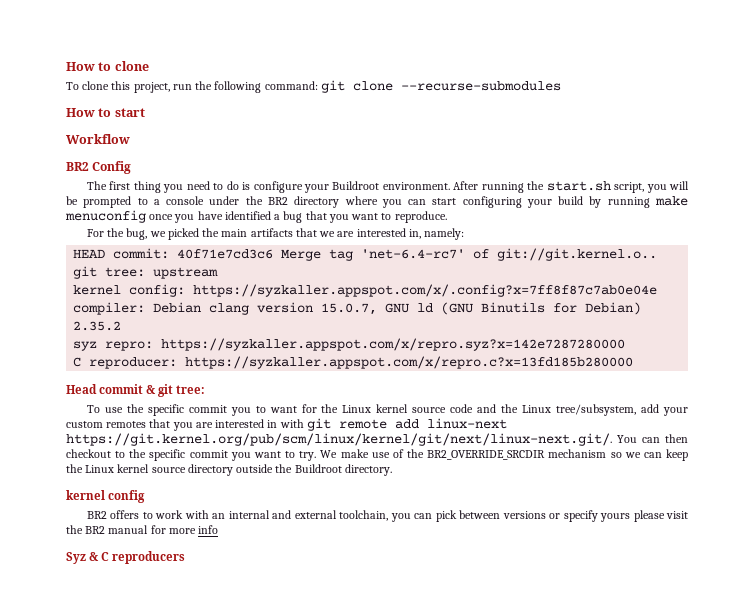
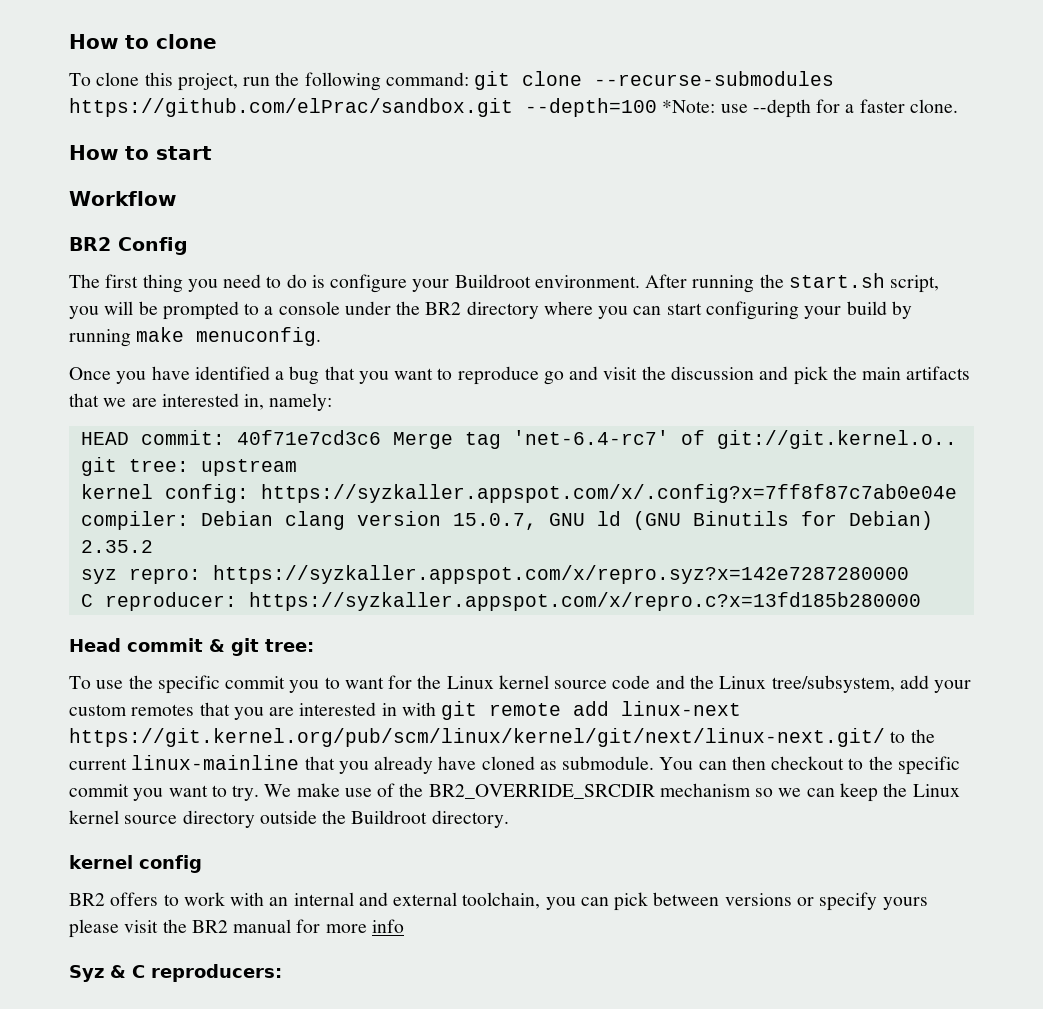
- To clone this project, run the following command: git clone --recurse-submodules
+ To clone this project, run the following command: git clone --recurse-submodules https://github.com/elPrac/sandbox.git --depth=100 *Note: use --depth for a faster clone.
- After running the start.sh script, you will be prompted to a console under the BR2 directory where you can start configuring your build by running make menuconfig once you have identified a bug that you want to reproduce.
- For the bug, we picked the main artifacts that we are interested in, namely:
+ After running the start.sh script, you will be prompted to a console under the BR2 directory where you can start configuring your build by running make menuconfig.
+ Once you have identified a bug that you want to reproduce go and visit the discussion and pick the main artifacts that we are interested in, namely:
- To use the specific commit you to want for the Linux kernel source code and the Linux tree/subsystem, add your custom remotes that you are interested in with git remote add linux-next https://git.kernel.org/pub/scm/linux/kernel/git/next/linux-next.git/. You can then checkout to the specific commit you want to try.
+ To use the specific commit you to want for the Linux kernel source code and the Linux tree/subsystem, add your custom remotes that you are interested in with git remote add linux-next https://git.kernel.org/pub/scm/linux/kernel/git/next/linux-next.git/ to the current linux-mainline that you already have cloned as submodule. You can then checkout to the specific commit you want to try.
- Syz & C reproducers
+ Syz & C reproducers:

